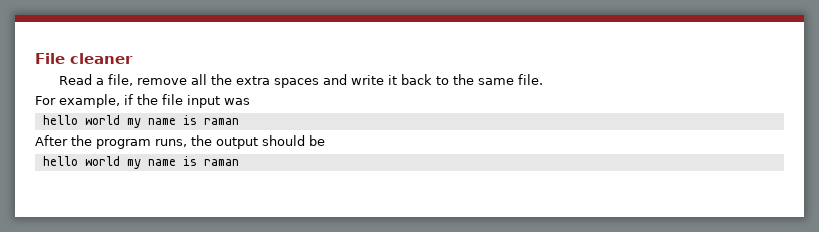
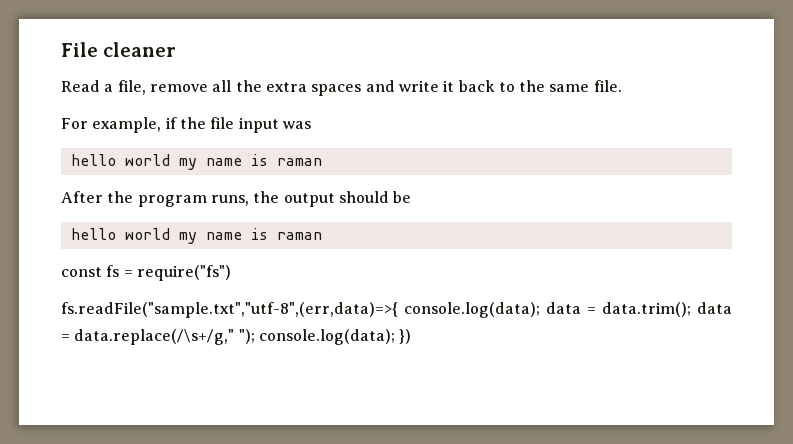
+ const fs = require("fs")
+ fs.readFile("sample.txt","utf-8",(err,data)=>{ console.log(data); data = data.trim(); data = data.replace(/\s+/g," "); console.log(data); })

